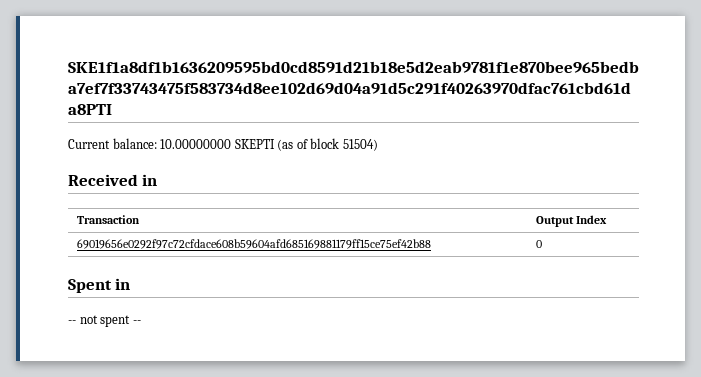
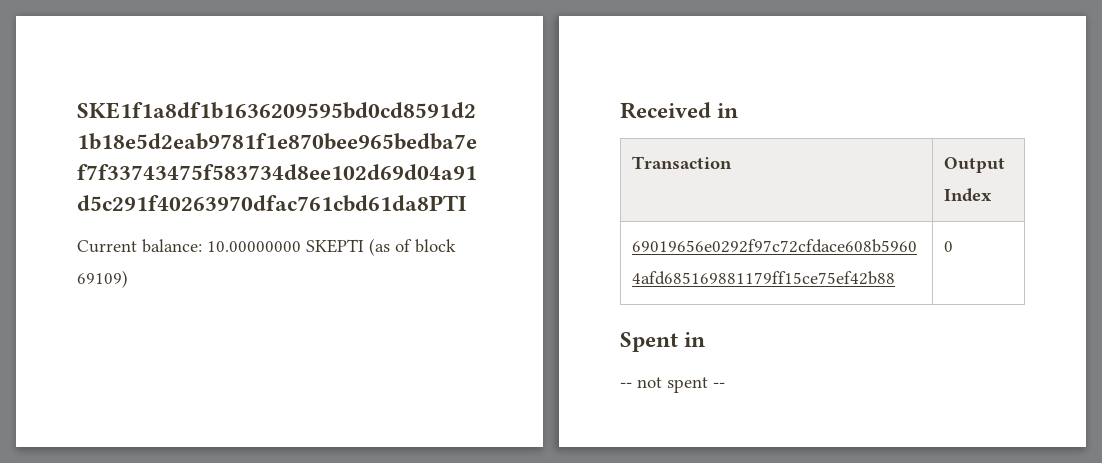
- Current balance: 10.00000000 SKEPTI (as of block 51504)
+ Current balance: 10.00000000 SKEPTI (as of block 69109)

